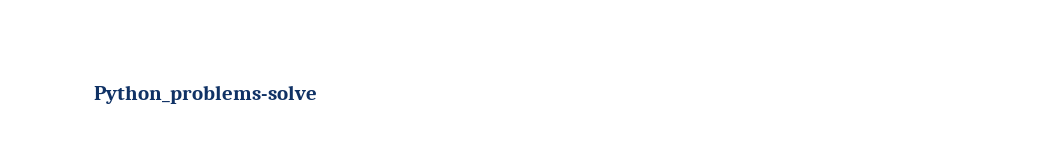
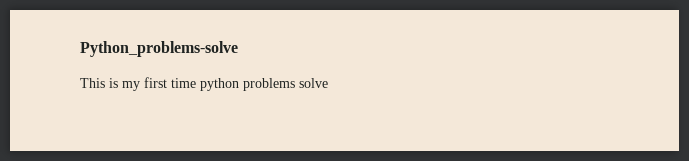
+ This is my first time python problems solve

